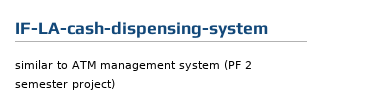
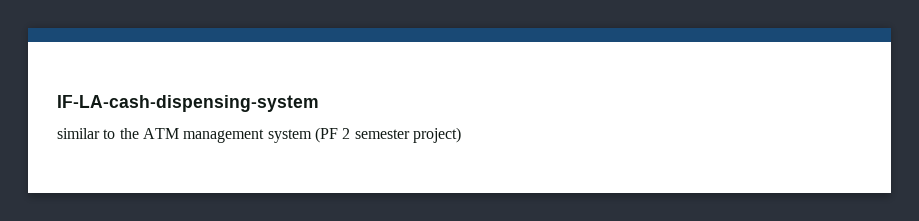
- similar to ATM management system (PF 2 semester project)
+ similar to the ATM management system (PF 2 semester project)

